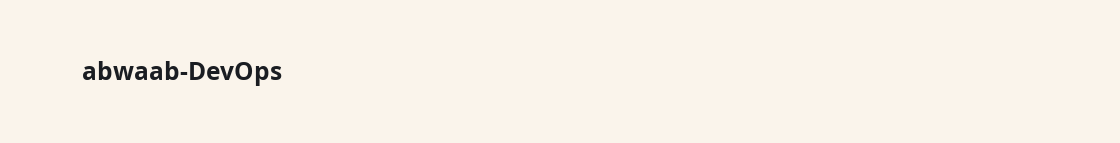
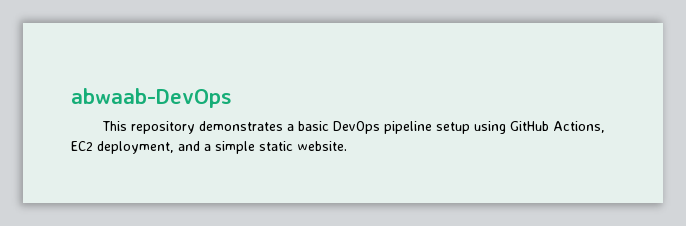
+ This repository demonstrates a basic DevOps pipeline setup using GitHub Actions, EC2 deployment, and a simple static website.

